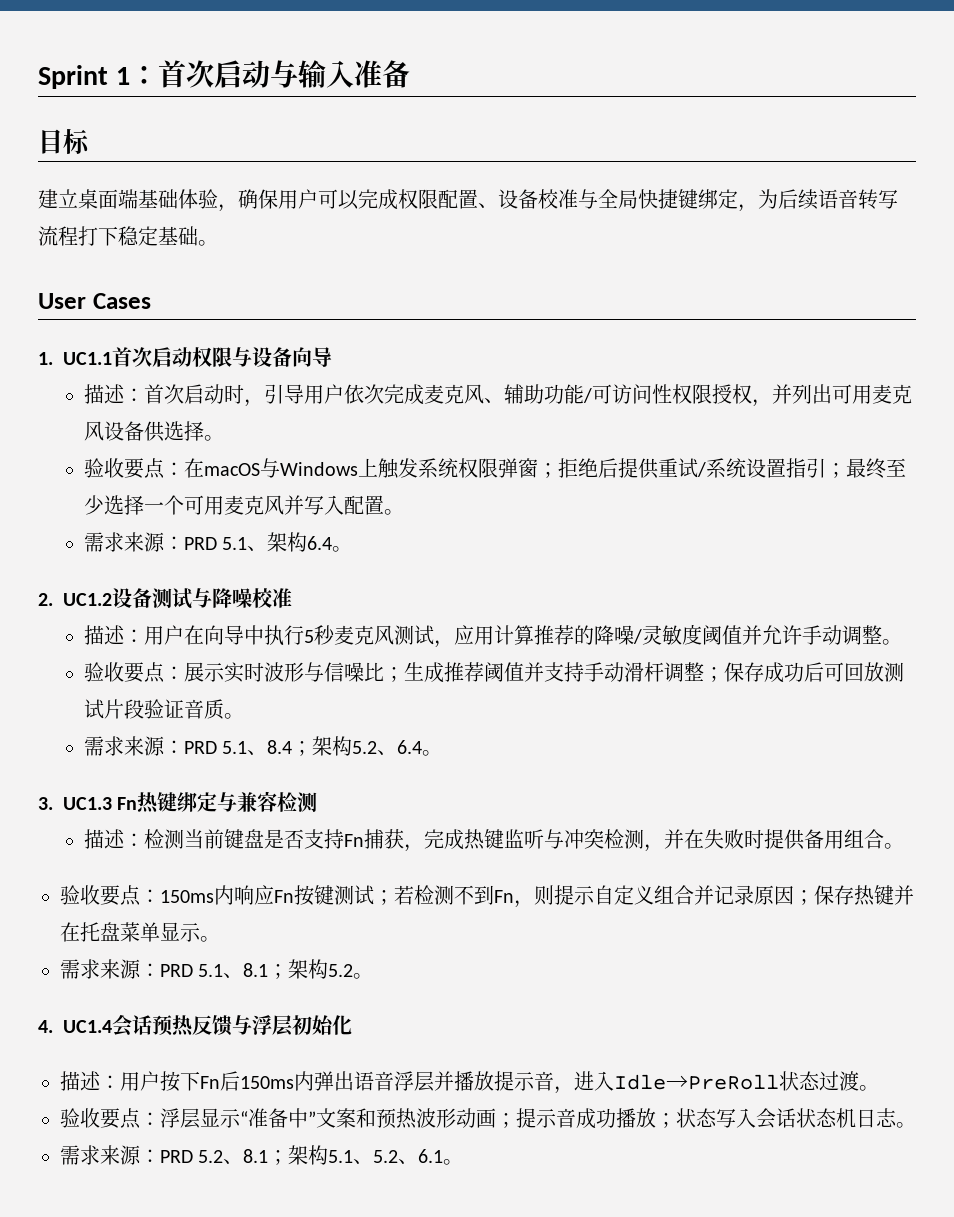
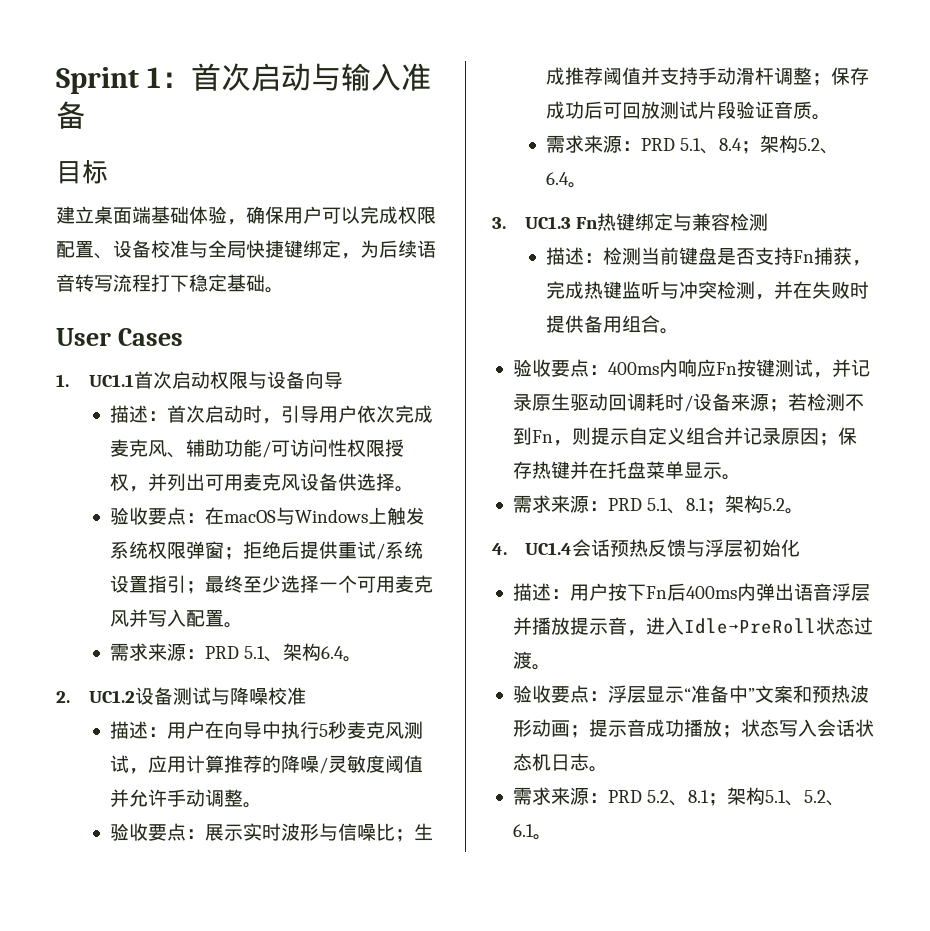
- 验收要点：150ms内响应Fn按键测试；若检测不到Fn，则提示自定义组合并记录原因；保存热键并在托盘菜单显示。
+ 验收要点：400ms内响应Fn按键测试，并记录原生驱动回调耗时/设备来源；若检测不到Fn，则提示自定义组合并记录原因；保存热键并在托盘菜单显示。
- 描述：用户按下Fn后150ms内弹出语音浮层并播放提示音，进入Idle→PreRoll状态过渡。
+ 描述：用户按下Fn后400ms内弹出语音浮层并播放提示音，进入Idle→PreRoll状态过渡。

